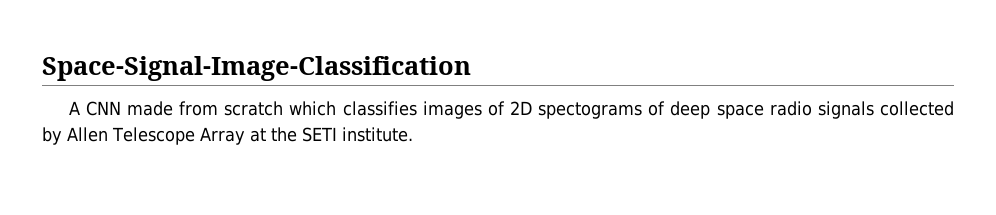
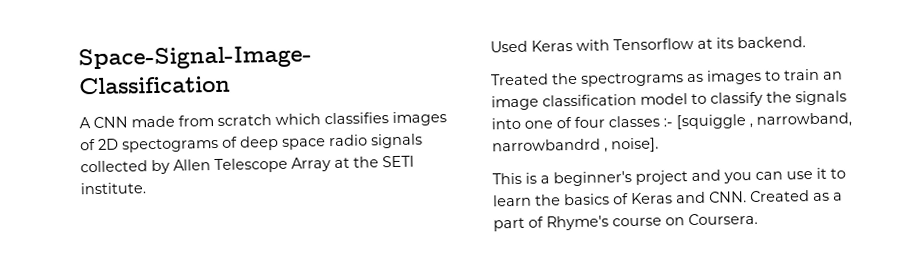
+ Used Keras with Tensorflow at its backend.
+ Treated the spectrograms as images to train an image classification model to classify the signals into one of four classes :- [squiggle , narrowband, narrowbandrd , noise].
+ This is a beginner's project and you can use it to learn the basics of Keras and CNN. Created as a part of Rhyme's course on Coursera.

